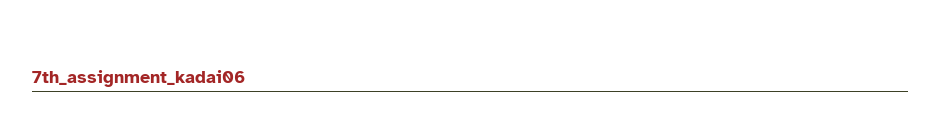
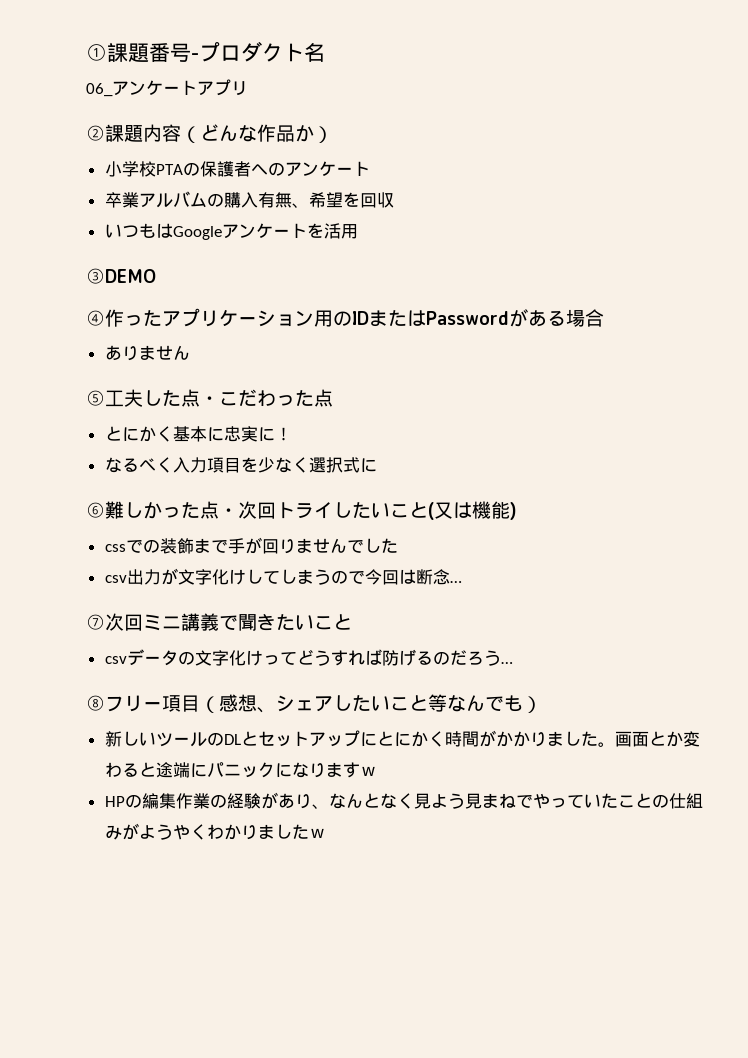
- 7th_assignment_kadai06
+ ①課題番号-プロダクト名
+ 06_アンケートアプリ
+ ②課題内容（どんな作品か）
+ 小学校PTAの保護者へのアンケート
+ 卒業アルバムの購入有無、希望を回収
+ いつもはGoogleアンケートを活用
+ ③DEMO
+ ④作ったアプリケーション用のIDまたはPasswordがある場合
+ ありません
+ ⑤工夫した点・こだわった点
+ とにかく基本に忠実に！
+ なるべく入力項目を少なく選択式に
+ ⑥難しかった点・次回トライしたいこと(又は機能)
+ cssでの装飾まで手が回りませんでした
+ csv出力が文字化けしてしまうので今回は断念…
+ ⑦次回ミニ講義で聞きたいこと
+ csvデータの文字化けってどうすれば防げるのだろう…
+ ⑧フリー項目（感想、シェアしたいこと等なんでも）
+ 新しいツールのDLとセットアップにとにかく時間がかかりました。画面とか変わると途端にパニックになりますｗ
+ HPの編集作業の経験があり、なんとなく見よう見まねでやっていたことの仕組みがようやくわかりましたｗ

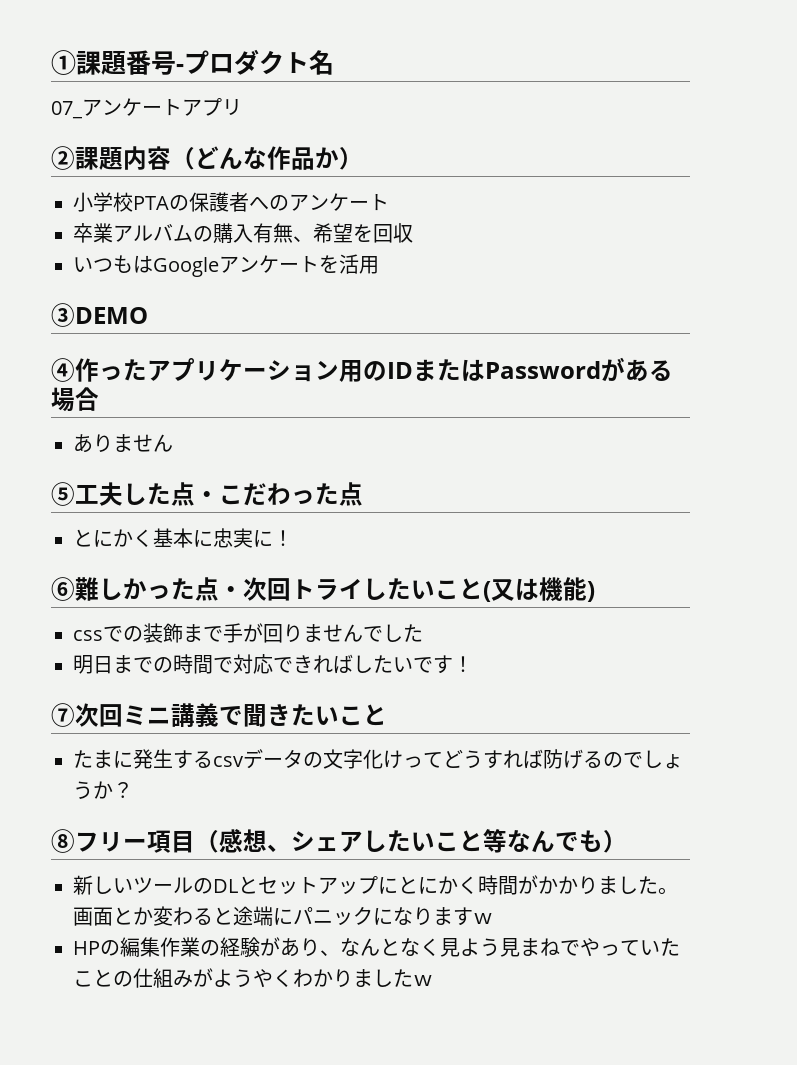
- 06_アンケートアプリ
+ 07_アンケートアプリ
- なるべく入力項目を少なく選択式に
- csv出力が文字化けしてしまうので今回は断念…
+ 明日までの時間で対応できればしたいです！
- csvデータの文字化けってどうすれば防げるのだろう…
+ たまに発生するcsvデータの文字化けってどうすれば防げるのでしょうか？

